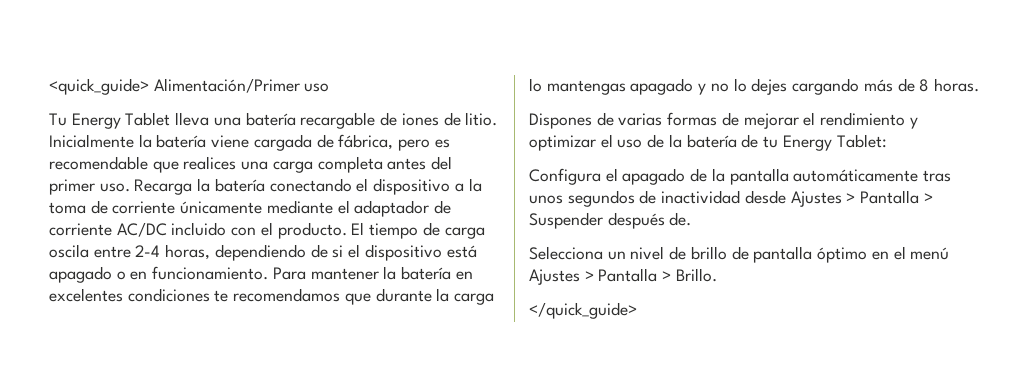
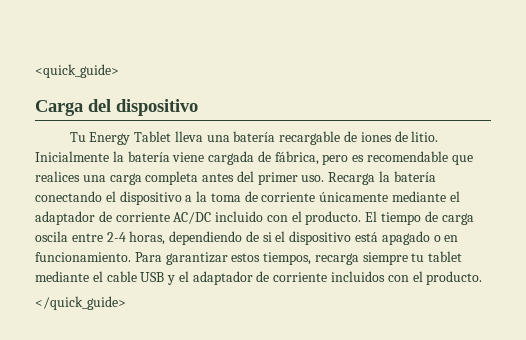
- <quick_guide> Alimentación/Primer uso
+ <quick_guide>
+ Carga del dispositivo
- Para mantener la batería en excelentes condiciones te recomendamos que durante la carga lo mantengas apagado y no lo dejes cargando más de 8 horas.
- Dispones de varias formas de mejorar el rendimiento y optimizar el uso de la batería de tu Energy Tablet:
- Configura el apagado de la pantalla automáticamente tras unos segundos de inactividad desde Ajustes > Pantalla > Suspender después de.
- Selecciona un nivel de brillo de pantalla óptimo en el menú Ajustes > Pantalla > Brillo.
+ Para garantizar estos tiempos, recarga siempre tu tablet mediante el cable USB y el adaptador de corriente incluidos con el producto.

